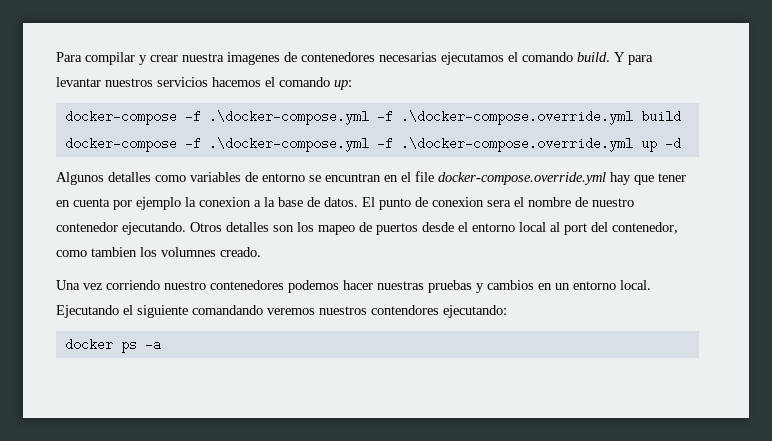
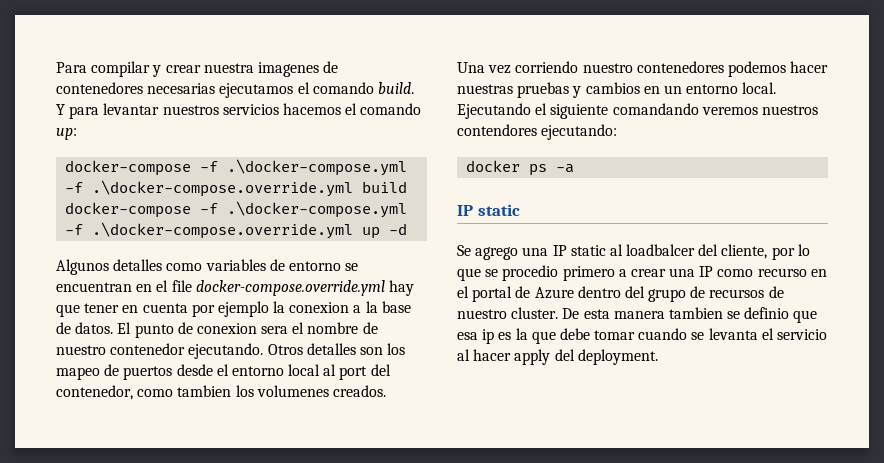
- Algunos detalles como variables de entorno se encuntran en el file docker-compose.override.yml hay que tener en cuenta por ejemplo la conexion a la base de datos.
+ Algunos detalles como variables de entorno se encuentran en el file docker-compose.override.yml hay que tener en cuenta por ejemplo la conexion a la base de datos.
- Otros detalles son los mapeo de puertos desde el entorno local al port del contenedor, como tambien los volumnes creado.
+ Otros detalles son los mapeo de puertos desde el entorno local al port del contenedor, como tambien los volumenes creados.
  docker ps -a
+ IP static
+ Se agrego una IP static al loadbalcer del cliente, por lo que se procedio primero a crear una IP como recurso en el portal de Azure dentro del grupo de recursos de nuestro cluster. De esta manera tambien se definio que esa ip es la que debe tomar cuando se levanta el servicio al hacer apply del deployment.

